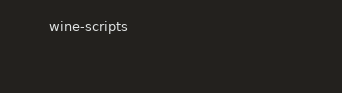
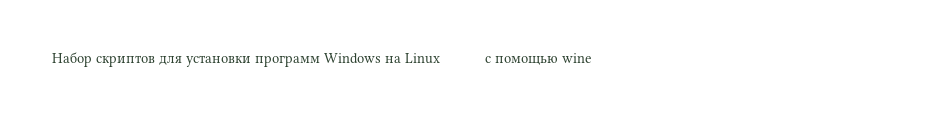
- wine-scripts
+ Набор скриптов для установки программ Windows на Linux c помощью wine

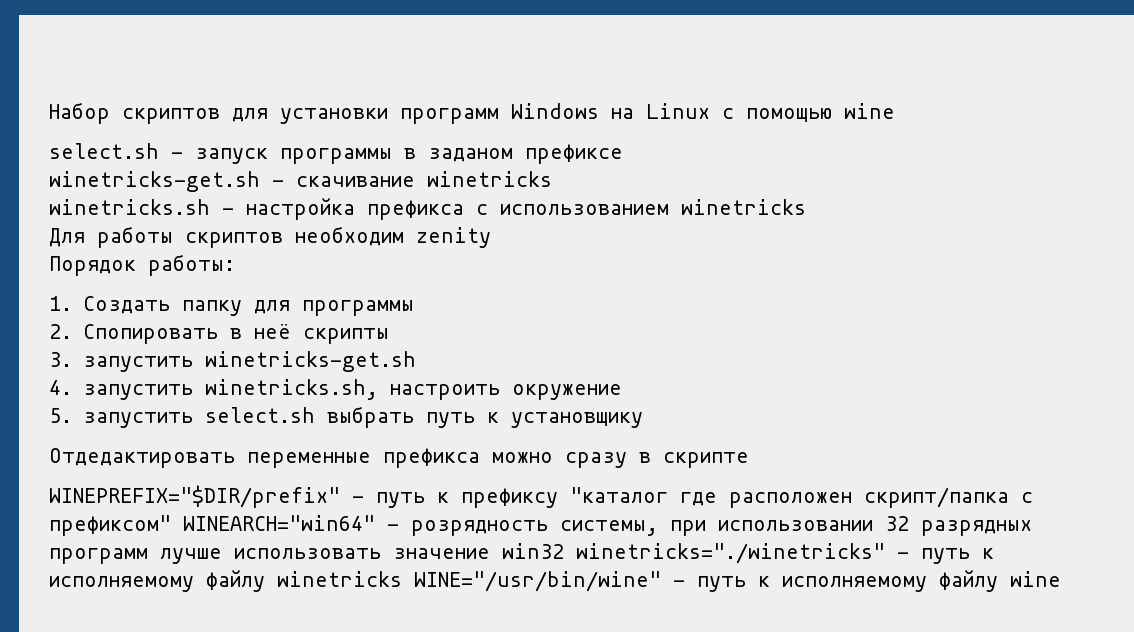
+ select.sh - запуск программы в заданом префиксе
+ winetricks-get.sh - скачивание winetricks
+ winetricks.sh - настройка префикса с использованием winetricks
+ Для работы скриптов необходим zenity
+ Порядок работы:
+ 1. Создать папку для программы
+ 2. Спопировать в неё скрипты
+ 3. запустить winetricks-get.sh
+ 4. запустить winetricks.sh, настроить окружение
+ 5. запустить select.sh выбрать путь к установщику
+ Отдедактировать переменные префикса можно сразу в скрипте
+ WINEPREFIX="$DIR/prefix" - путь к префиксу "каталог где расположен скрипт/папка с префиксом" WINEARCH="win64" - розрядность системы, при использовании 32 разрядных программ лучше использовать значение win32 winetricks="./winetricks" - путь к исполняемому файлу winetricks WINE="/usr/bin/wine" - путь к исполняемому файлу wine

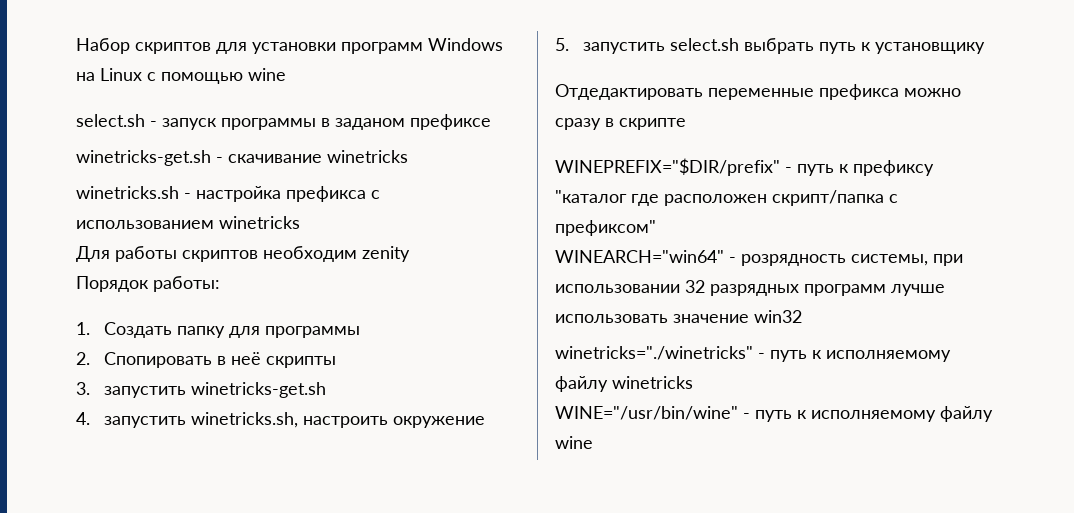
- WINEPREFIX="$DIR/prefix" - путь к префиксу "каталог где расположен скрипт/папка с префиксом" WINEARCH="win64" - розрядность системы, при использовании 32 разрядных программ лучше использовать значение win32 winetricks="./winetricks" - путь к исполняемому файлу winetricks WINE="/usr/bin/wine" - путь к исполняемому файлу wine
+ WINEPREFIX="$DIR/prefix" - путь к префиксу "каталог где расположен скрипт/папка с префиксом"
+ WINEARCH="win64" - розрядность системы, при использовании 32 разрядных программ лучше использовать значение win32
+ winetricks="./winetricks" - путь к исполняемому файлу winetricks
+ WINE="/usr/bin/wine" - путь к исполняемому файлу wine

